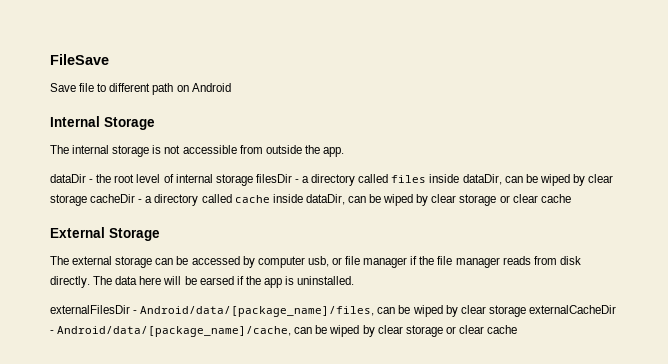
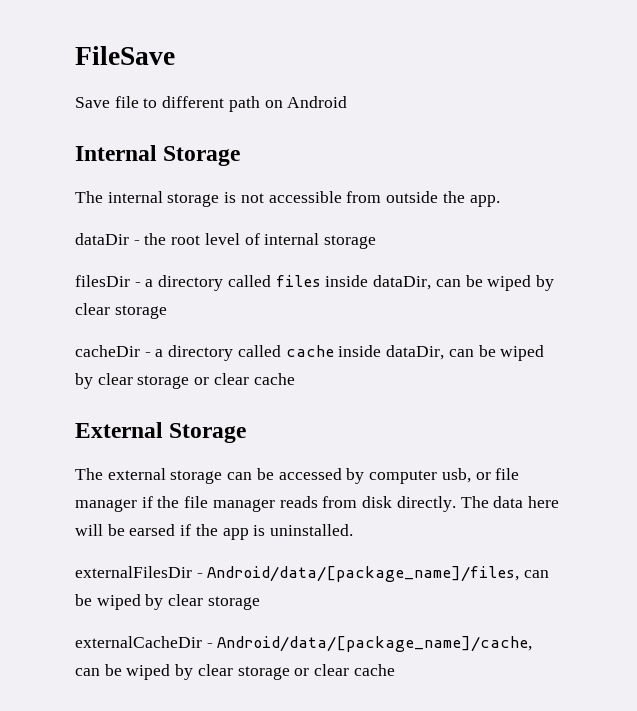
- dataDir - the root level of internal storage filesDir - a directory called files inside dataDir, can be wiped by clear storage cacheDir - a directory called cache inside dataDir, can be wiped by clear storage or clear cache
+ dataDir - the root level of internal storage
+ filesDir - a directory called files inside dataDir, can be wiped by clear storage
+ cacheDir - a directory called cache inside dataDir, can be wiped by clear storage or clear cache
- externalFilesDir - Android/data/[package_name]/files, can be wiped by clear storage externalCacheDir - Android/data/[package_name]/cache, can be wiped by clear storage or clear cache
+ externalFilesDir - Android/data/[package_name]/files, can be wiped by clear storage
+ externalCacheDir - Android/data/[package_name]/cache, can be wiped by clear storage or clear cache

